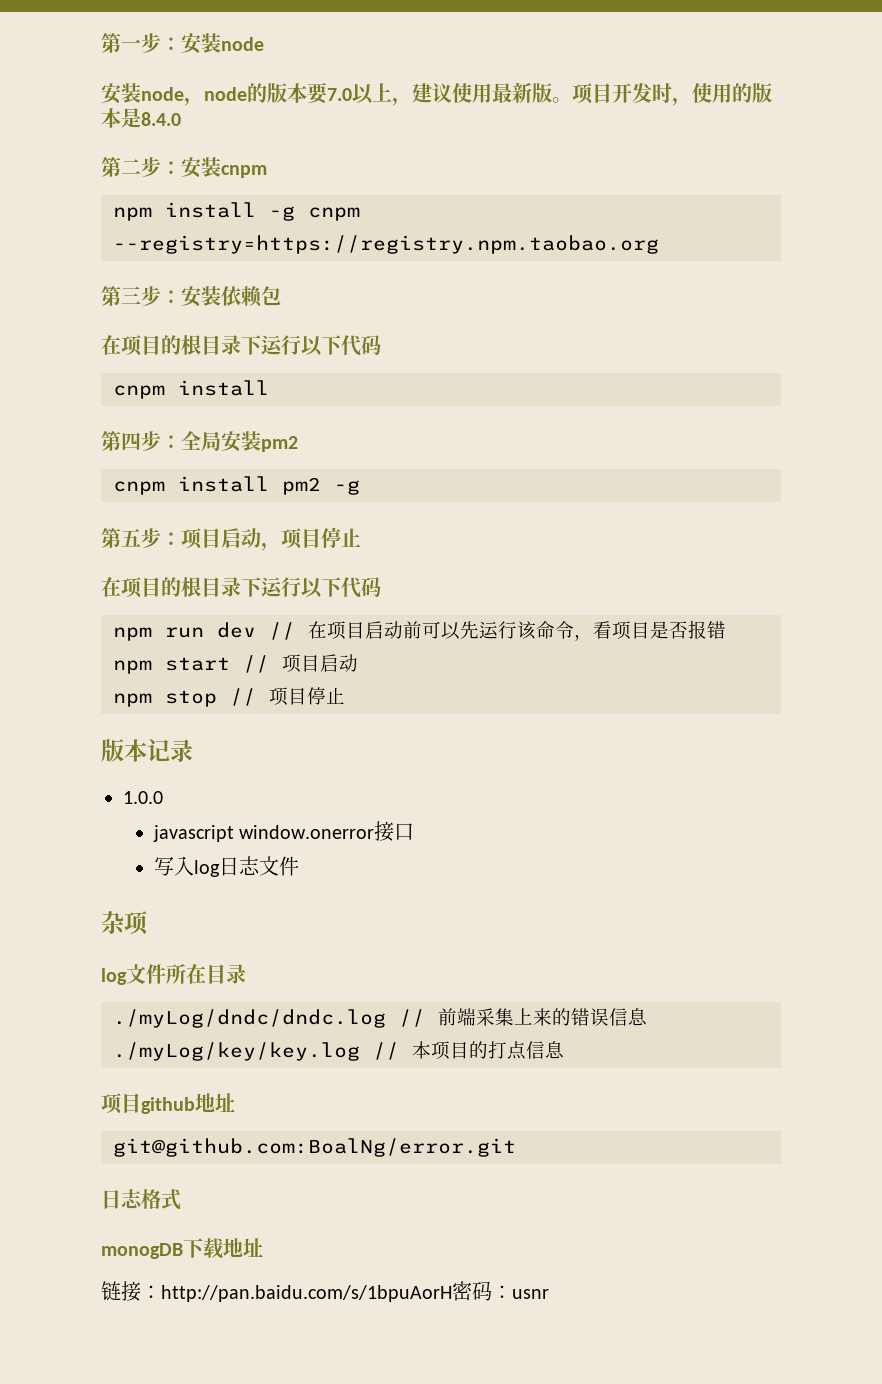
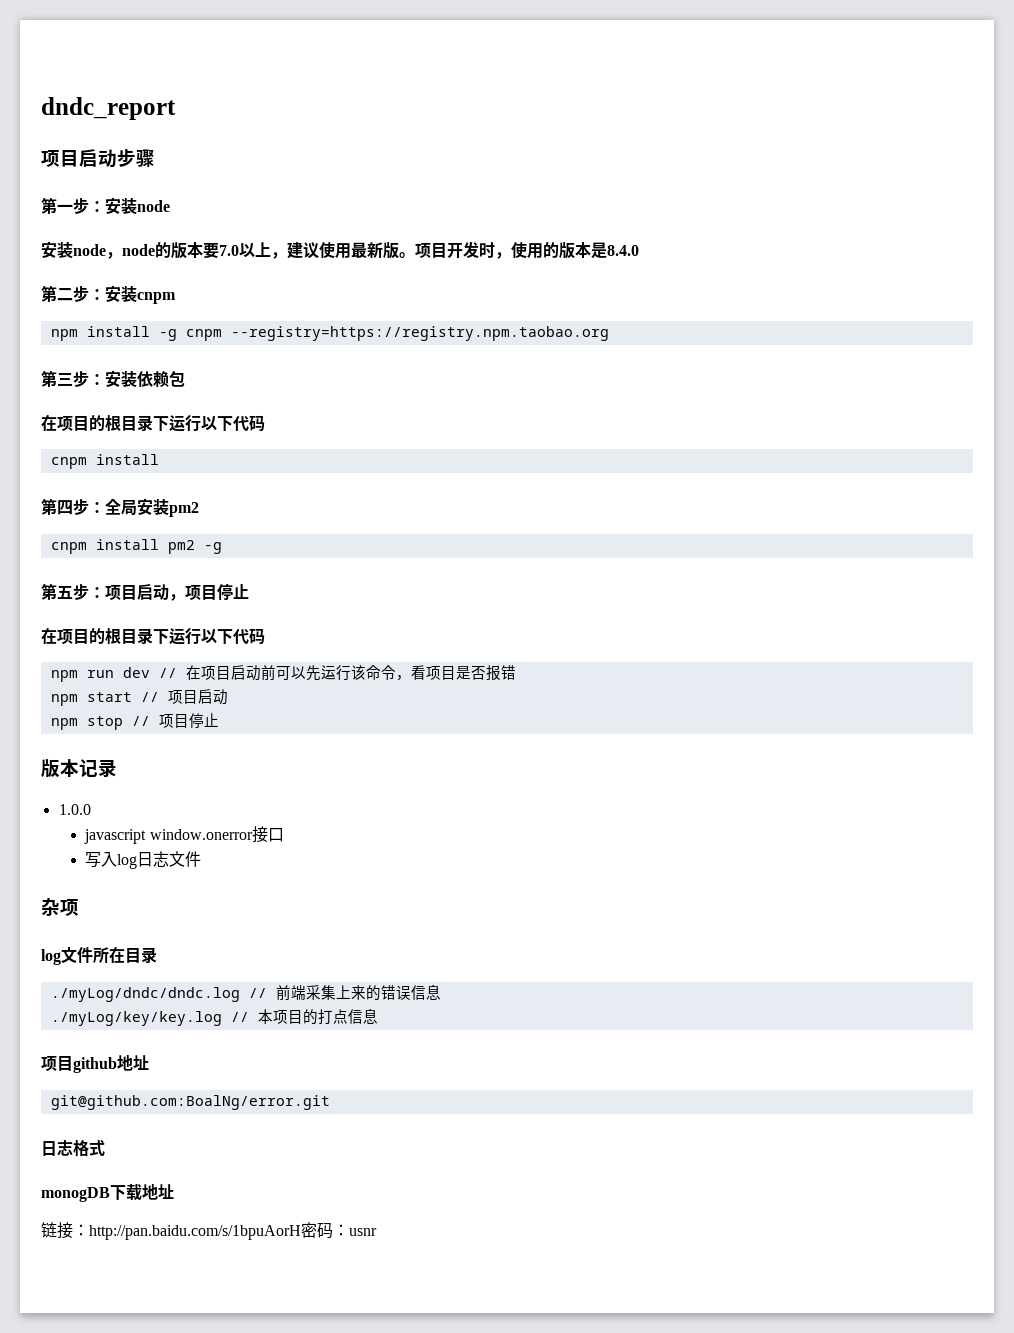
+ dndc_report
+ 项目启动步骤

